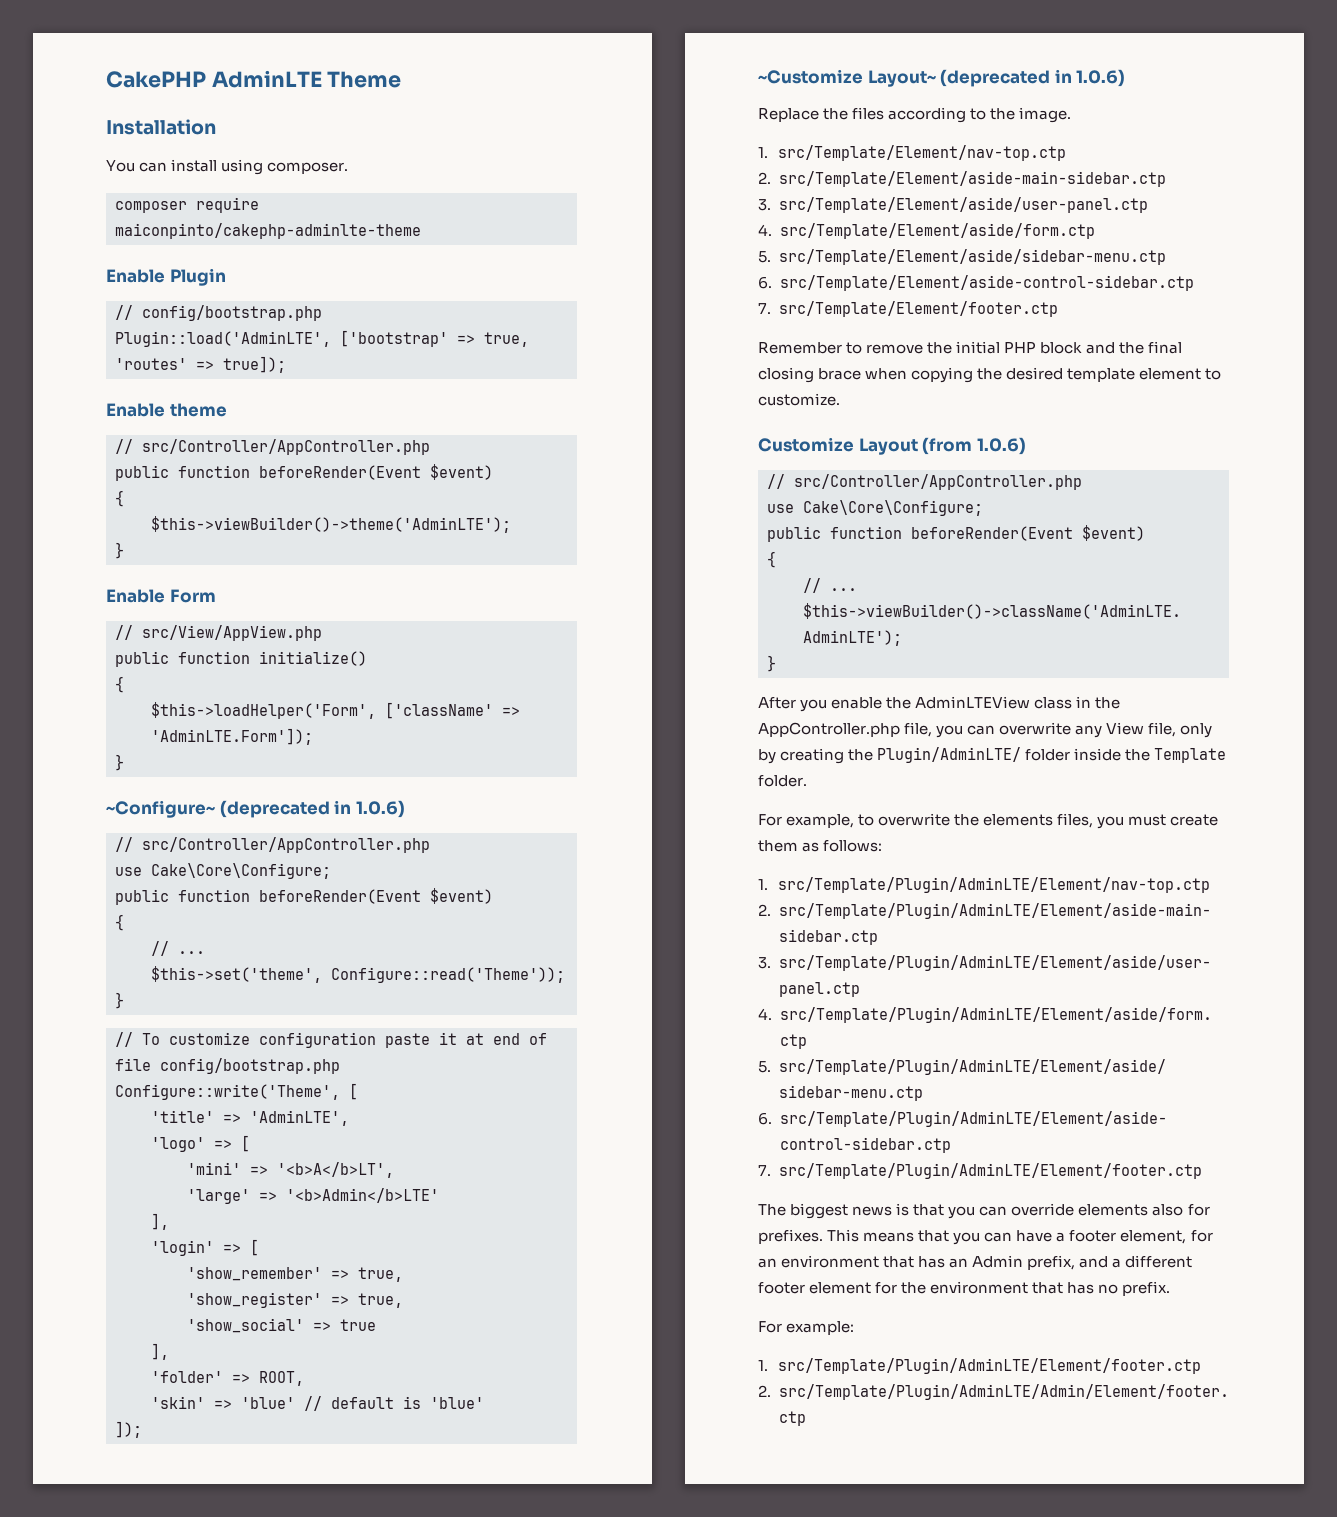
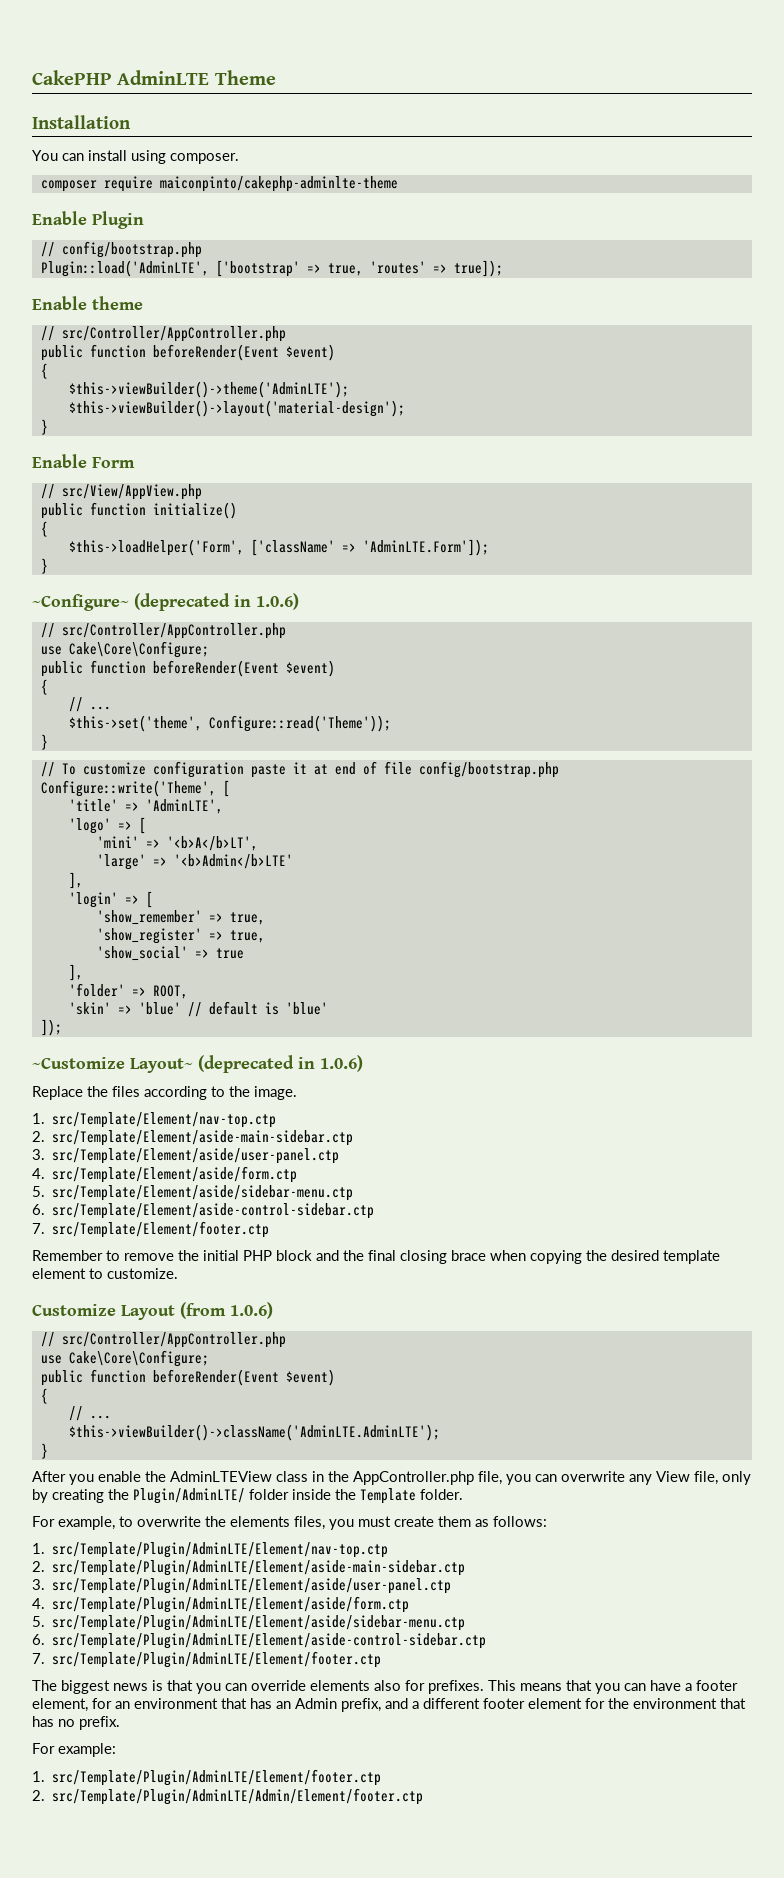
+ $this->viewBuilder()->layout('material-design');

